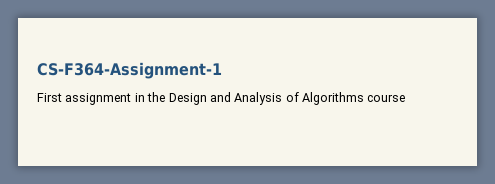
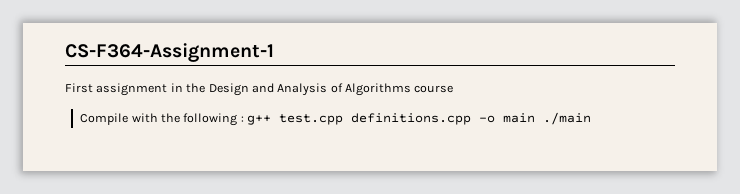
+ Compile with the following : g++ test.cpp definitions.cpp -o main ./main

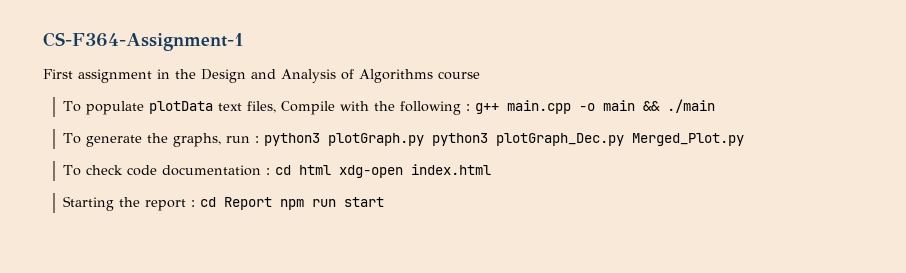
- Compile with the following : g++ test.cpp definitions.cpp -o main ./main
+ To populate plotData text files, Compile with the following : g++ main.cpp -o main && ./main
+ To generate the graphs, run : python3 plotGraph.py python3 plotGraph_Dec.py Merged_Plot.py
+ To check code documentation : cd html xdg-open index.html
+ Starting the report : cd Report npm run start

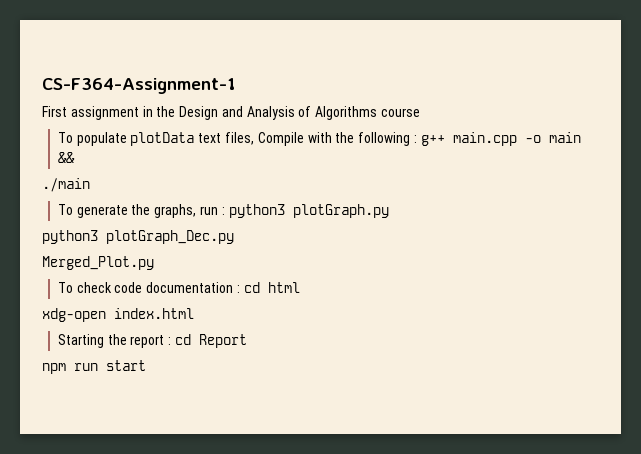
- To populate plotData text files, Compile with the following : g++ main.cpp -o main && ./main
+ To populate plotData text files, Compile with the following : g++ main.cpp -o main &&
+ ./main
- To generate the graphs, run : python3 plotGraph.py python3 plotGraph_Dec.py Merged_Plot.py
+ To generate the graphs, run : python3 plotGraph.py
+ python3 plotGraph_Dec.py
+ Merged_Plot.py
- To check code documentation : cd html xdg-open index.html
+ To check code documentation : cd html
+ xdg-open index.html
- Starting the report : cd Report npm run start
+ Starting the report : cd Report
+ npm run start

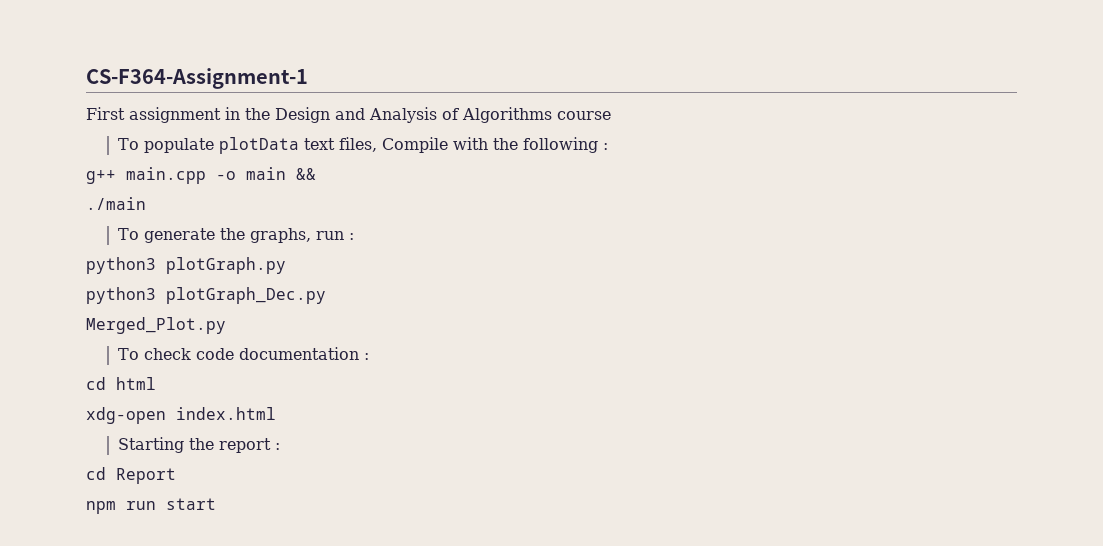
- To populate plotData text files, Compile with the following : g++ main.cpp -o main &&
+ To populate plotData text files, Compile with the following :
+ g++ main.cpp -o main &&
- To generate the graphs, run : python3 plotGraph.py
+ To generate the graphs, run :
+ python3 plotGraph.py
- To check code documentation : cd html
+ To check code documentation :
+ cd html
- Starting the report : cd Report
+ Starting the report :
+ cd Report

